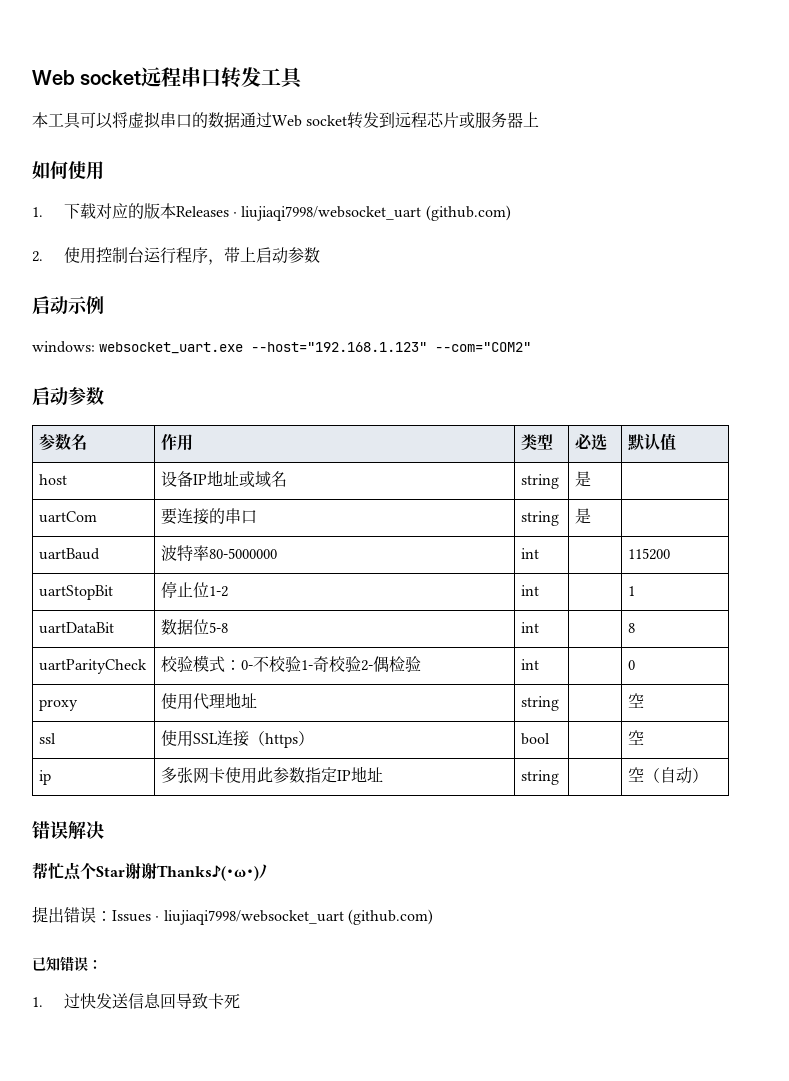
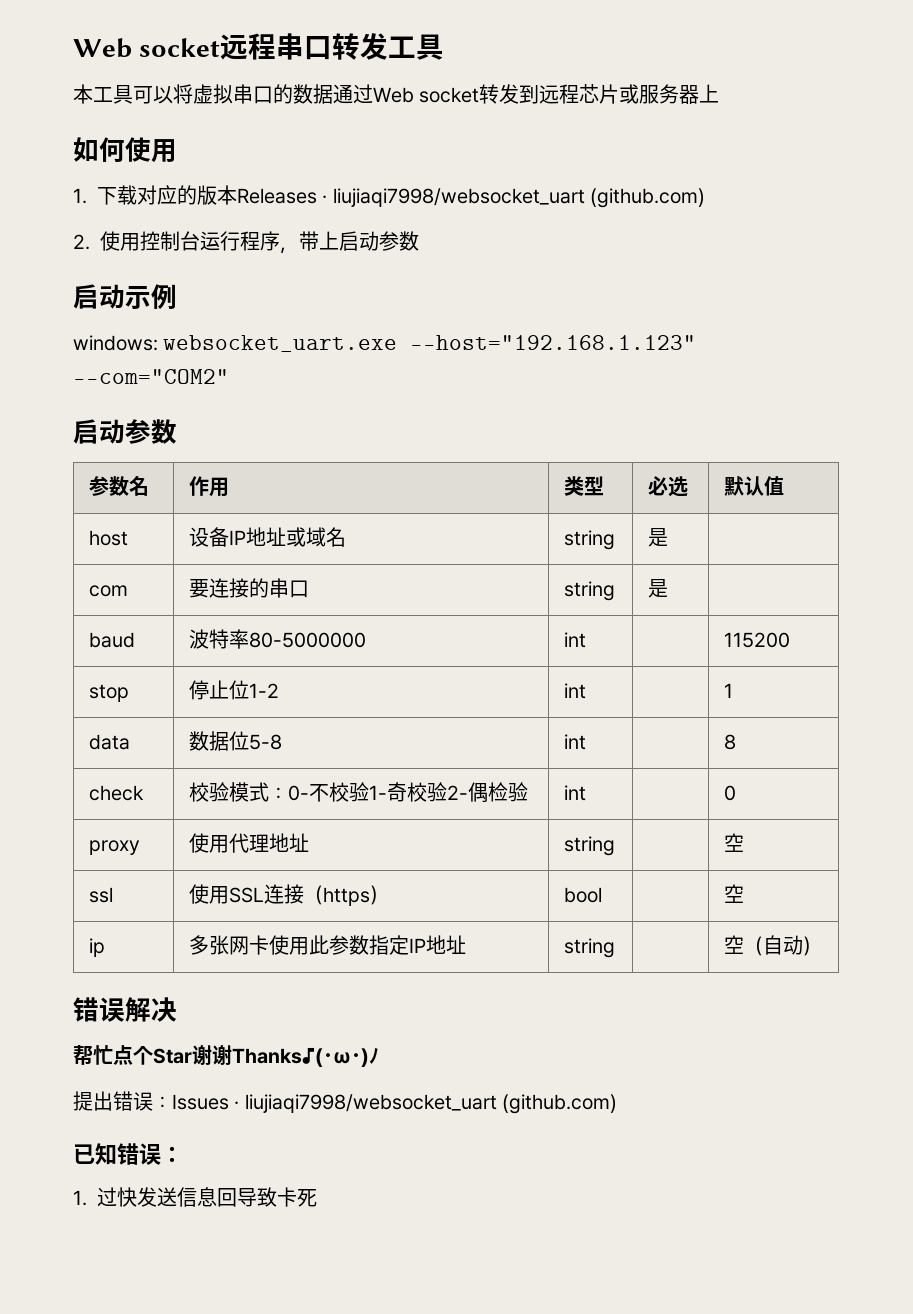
- uartCom | 要连接的串口 | string | 是 |
+ com | 要连接的串口 | string | 是 |
- uartBaud | 波特率80-5000000 | int | | 115200
+ baud | 波特率80-5000000 | int | | 115200
- uartStopBit | 停止位1-2 | int | | 1
+ stop | 停止位1-2 | int | | 1
- uartDataBit | 数据位5-8 | int | | 8
+ data | 数据位5-8 | int | | 8
- uartParityCheck | 校验模式：0-不校验1-奇校验2-偶检验 | int | | 0
+ check | 校验模式：0-不校验1-奇校验2-偶检验 | int | | 0

